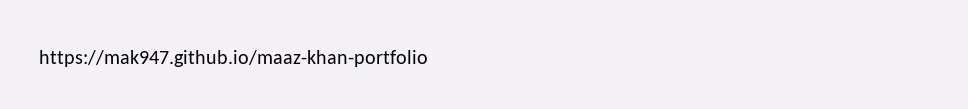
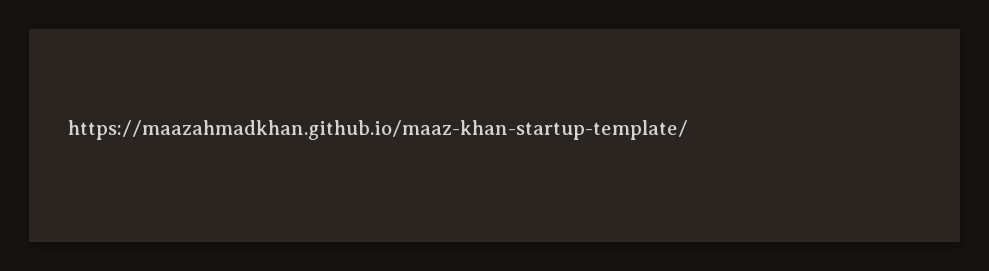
- https://mak947.github.io/maaz-khan-portfolio
+ https://maazahmadkhan.github.io/maaz-khan-startup-template/

